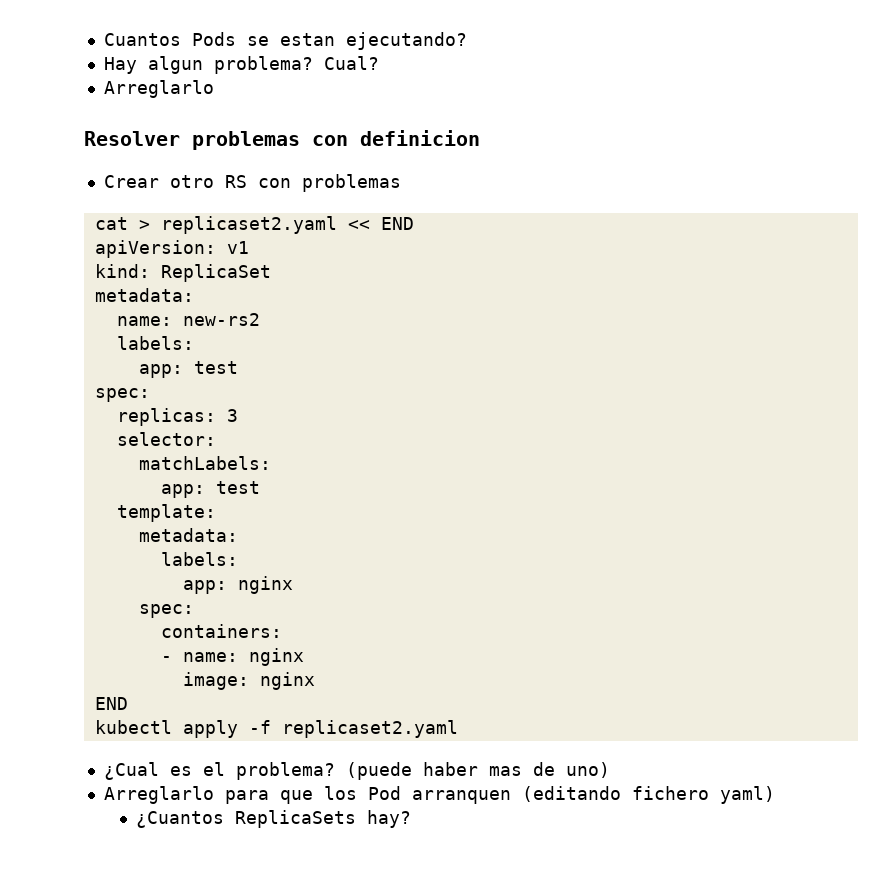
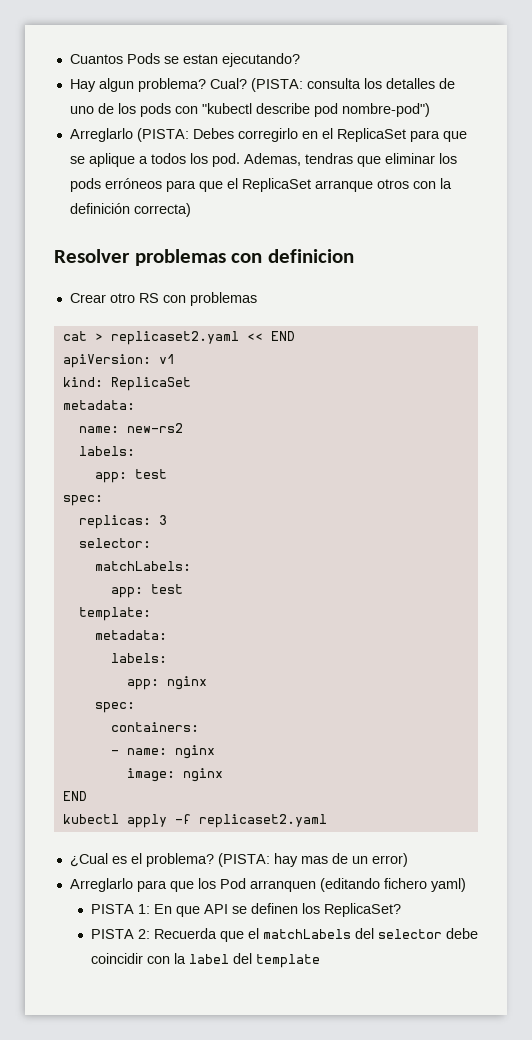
- Cual?
- Arreglarlo
+ Cual? (PISTA: consulta los detalles de uno de los pods con "kubectl describe pod nombre-pod")
+ Arreglarlo (PISTA: Debes corregirlo en el ReplicaSet para que se aplique a todos los pod. Ademas, tendras que eliminar los pods erróneos para que el ReplicaSet arranque otros con la definición correcta)
- (puede haber mas de uno)
+ (PISTA: hay mas de un error)
- ¿Cuantos ReplicaSets hay?
+ PISTA 1: En que API se definen los ReplicaSet?
+ PISTA 2: Recuerda que el matchLabels del selector debe coincidir con la label del template

